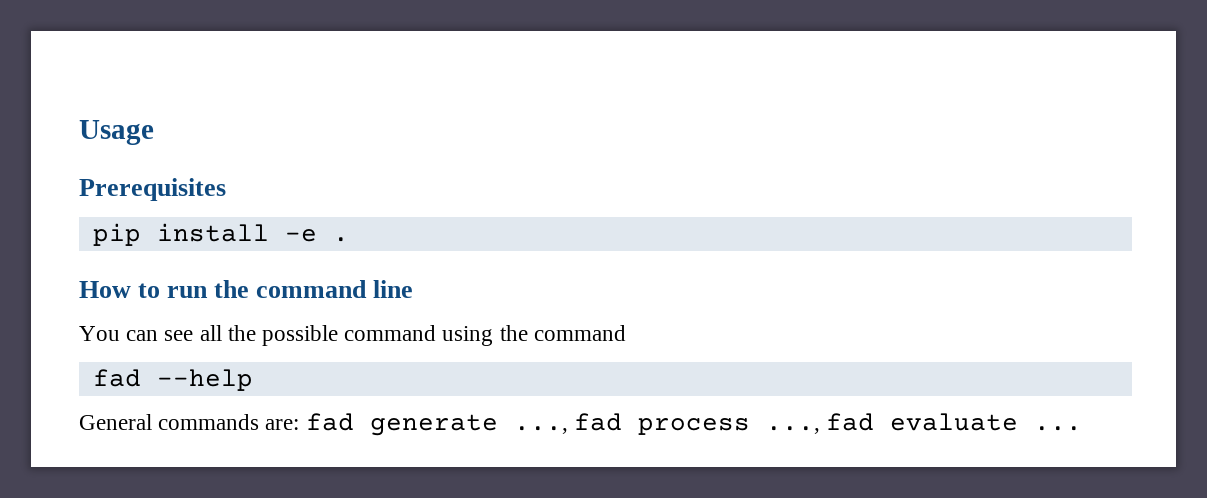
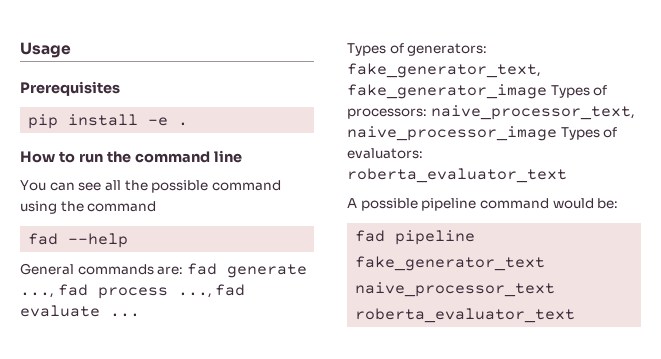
+ Types of generators: fake_generator_text, fake_generator_image Types of processors: naive_processor_text, naive_processor_image Types of evaluators: roberta_evaluator_text
+ A possible pipeline command would be:
+ fad pipeline fake_generator_text naive_processor_text roberta_evaluator_text

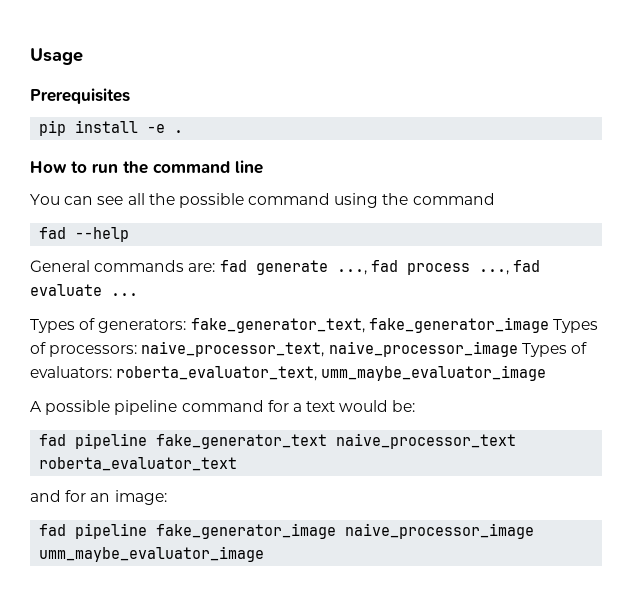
- Types of generators: fake_generator_text, fake_generator_image Types of processors: naive_processor_text, naive_processor_image Types of evaluators: roberta_evaluator_text
+ Types of generators: fake_generator_text, fake_generator_image Types of processors: naive_processor_text, naive_processor_image Types of evaluators: roberta_evaluator_text, umm_maybe_evaluator_image
- A possible pipeline command would be:
+ A possible pipeline command for a text would be:
+ and for an image:
+ fad pipeline fake_generator_image naive_processor_image umm_maybe_evaluator_image

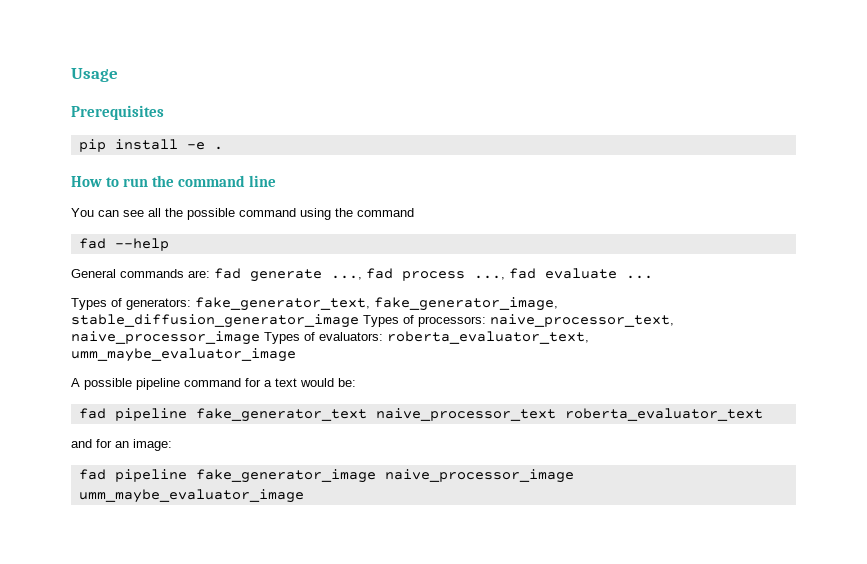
- Types of generators: fake_generator_text, fake_generator_image Types of processors: naive_processor_text, naive_processor_image Types of evaluators: roberta_evaluator_text, umm_maybe_evaluator_image
+ Types of generators: fake_generator_text, fake_generator_image, stable_diffusion_generator_image Types of processors: naive_processor_text, naive_processor_image Types of evaluators: roberta_evaluator_text, umm_maybe_evaluator_image

